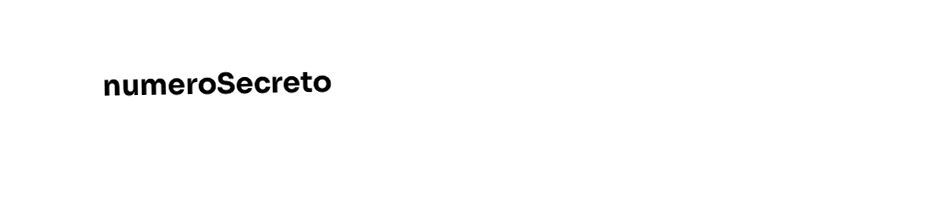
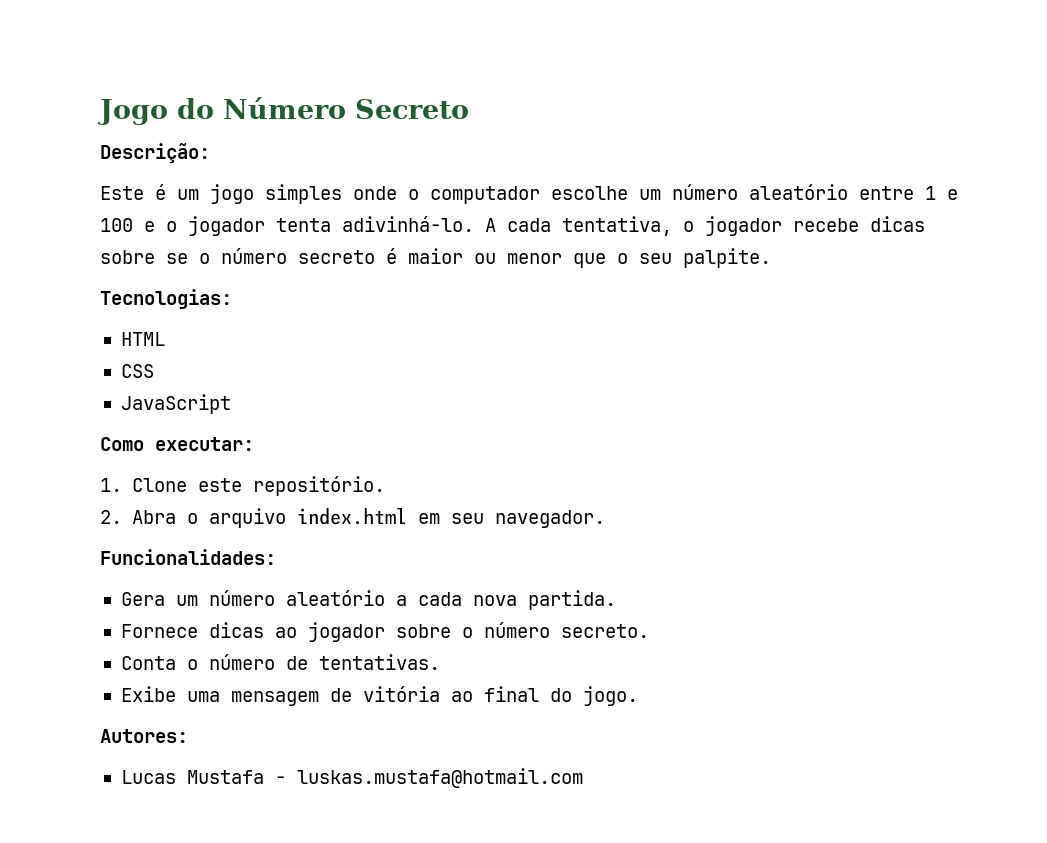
- numeroSecreto
+ Jogo do Número Secreto
+ Descrição:
+ Este é um jogo simples onde o computador escolhe um número aleatório entre 1 e 100 e o jogador tenta adivinhá-lo. A cada tentativa, o jogador recebe dicas sobre se o número secreto é maior ou menor que o seu palpite.
+ Tecnologias:
+ HTML
+ CSS
+ JavaScript
+ Como executar:
+ 1. Clone este repositório.
+ 2. Abra o arquivo index.html em seu navegador.
+ Funcionalidades:
+ Gera um número aleatório a cada nova partida.
+ Fornece dicas ao jogador sobre o número secreto.
+ Conta o número de tentativas.
+ Exibe uma mensagem de vitória ao final do jogo.
+ Autores:
+ Lucas Mustafa - luskas.mustafa@hotmail.com

